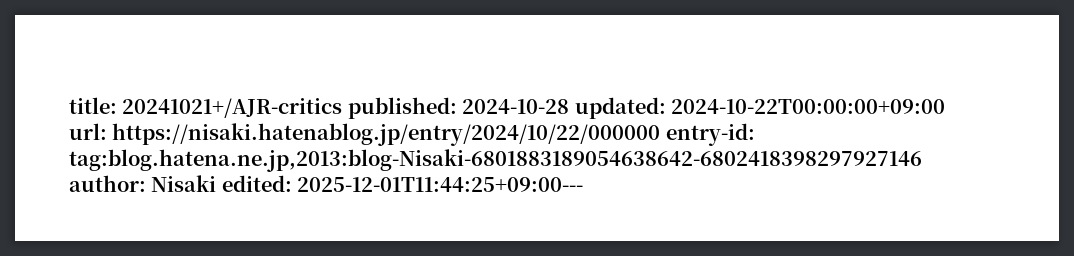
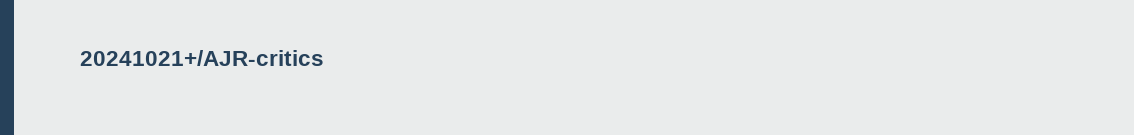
- title: 20241021+/AJR-critics published: 2024-10-28 updated: 2024-10-22T00:00:00+09:00 url: https://nisaki.hatenablog.jp/entry/2024/10/22/000000 entry-id: tag:blog.hatena.ne.jp,2013:blog-Nisaki-6801883189054638642-6802418398297927146 author: Nisaki edited: 2025-12-01T11:44:25+09:00---
+ 20241021+/AJR-critics

